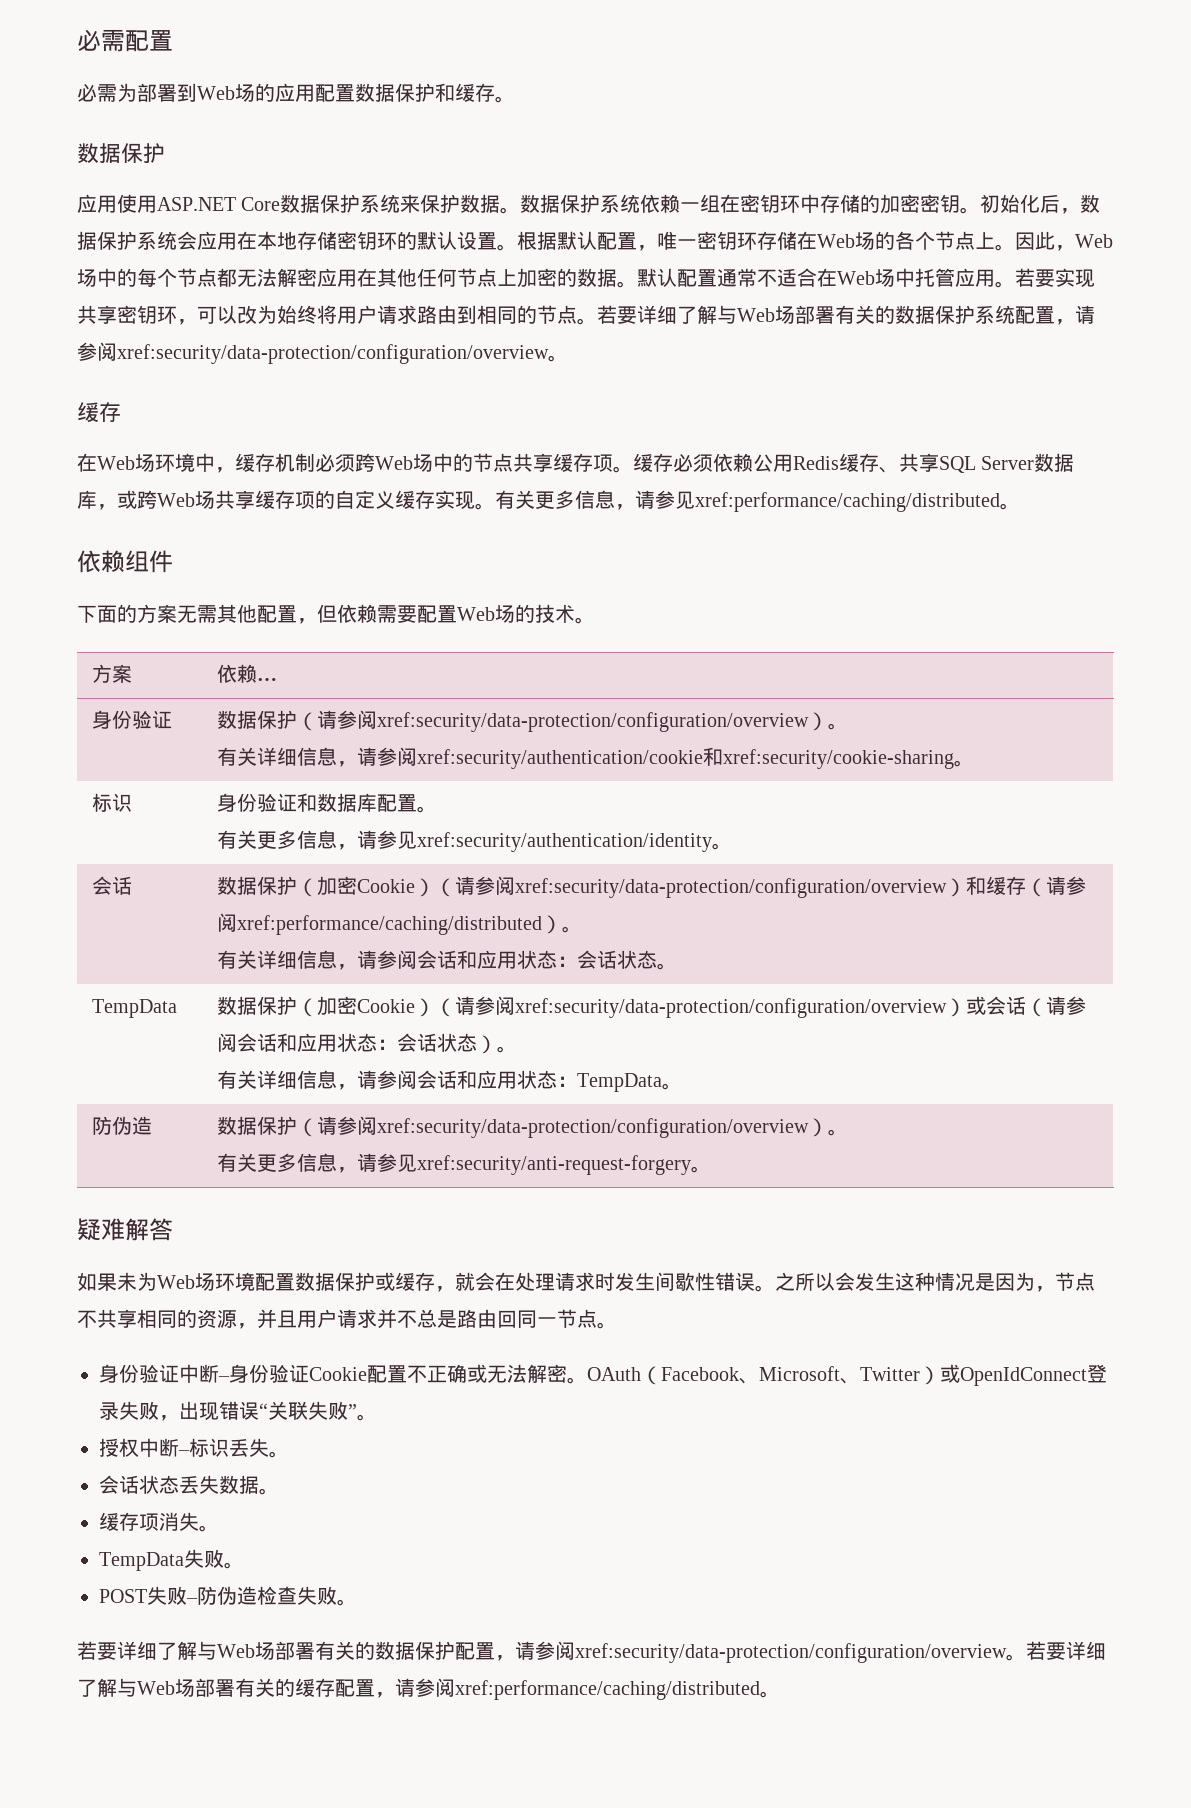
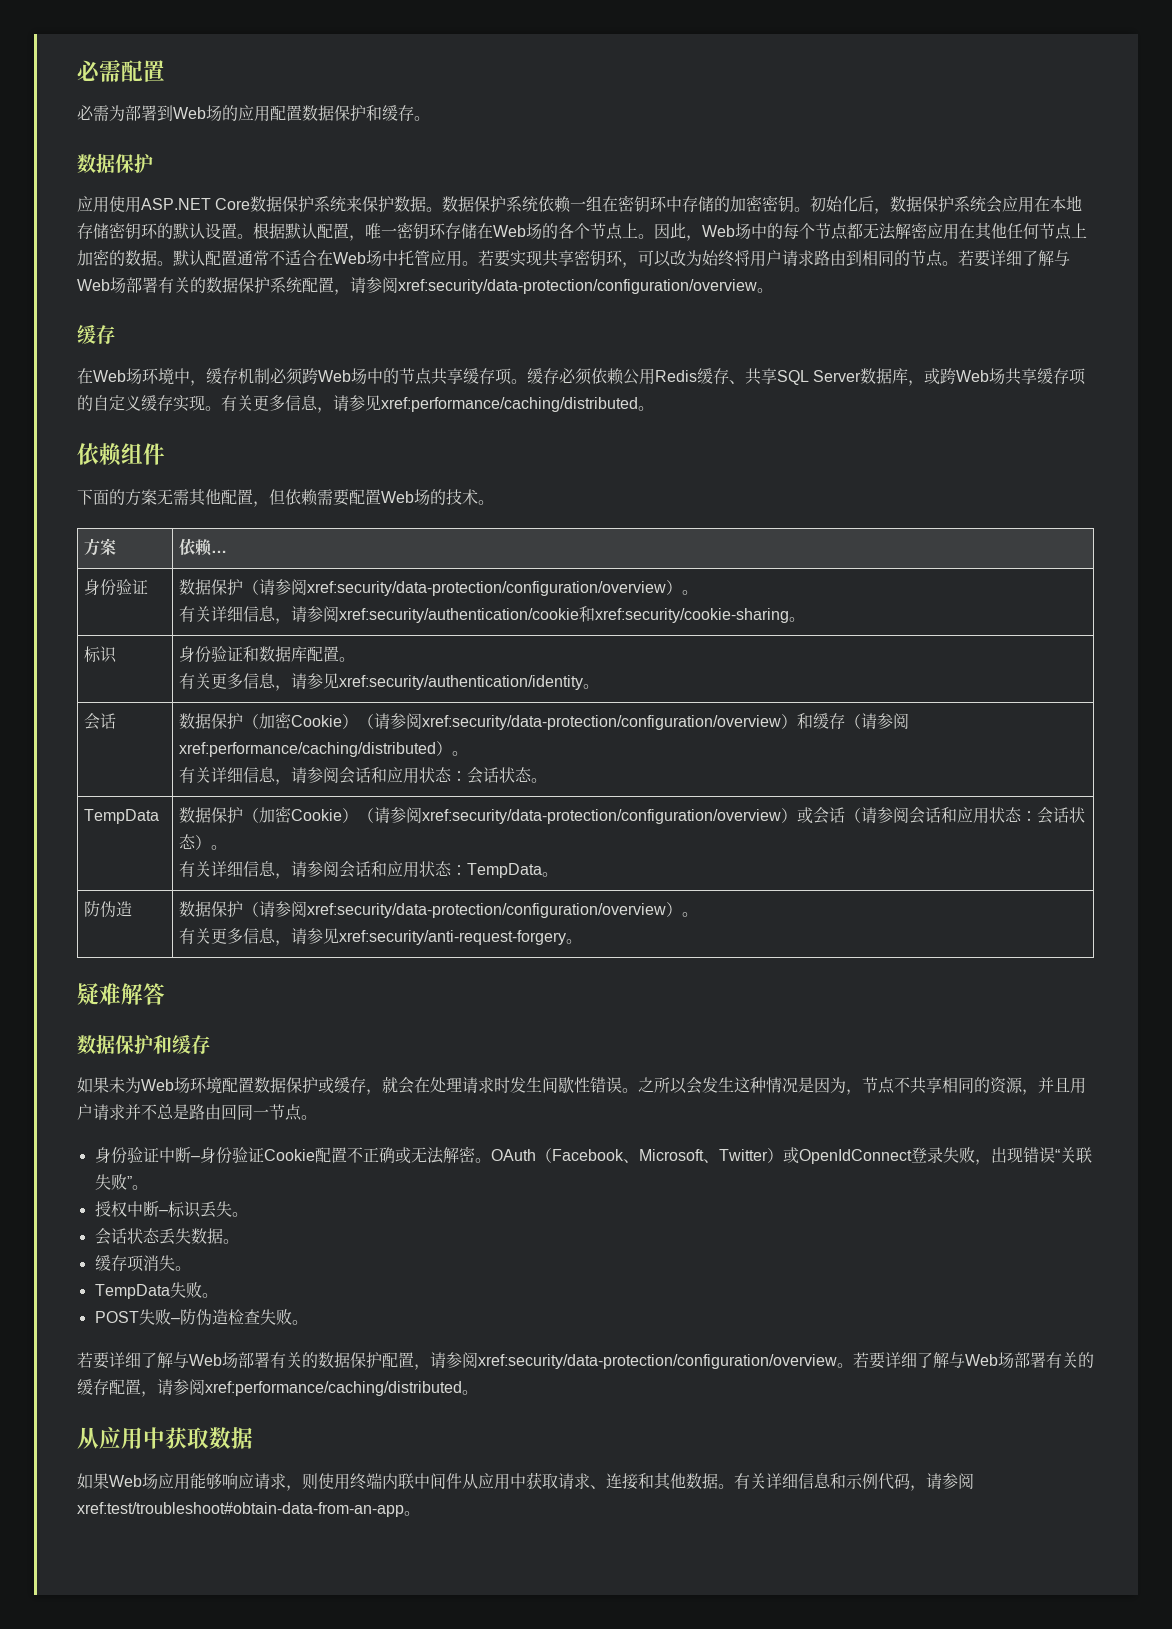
  疑难解答
+ 数据保护和缓存
+ 从应用中获取数据
+ 如果Web场应用能够响应请求，则使用终端内联中间件从应用中获取请求、连接和其他数据。有关详细信息和示例代码，请参阅xref:test/troubleshoot#obtain-data-from-an-app。

